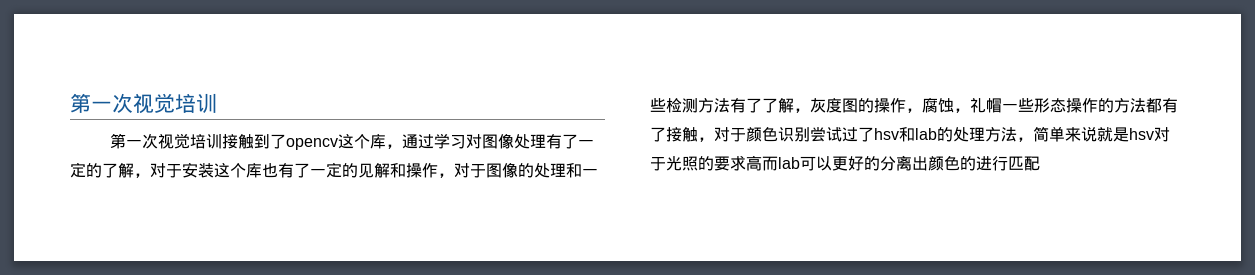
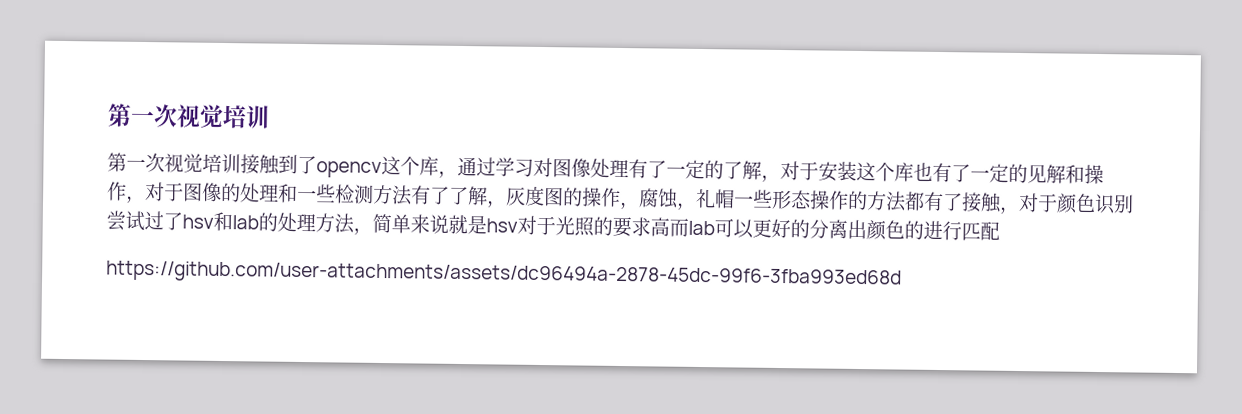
+ https://github.com/user-attachments/assets/dc96494a-2878-45dc-99f6-3fba993ed68d

